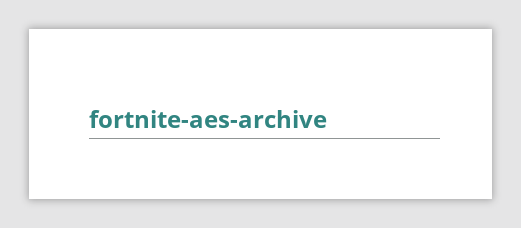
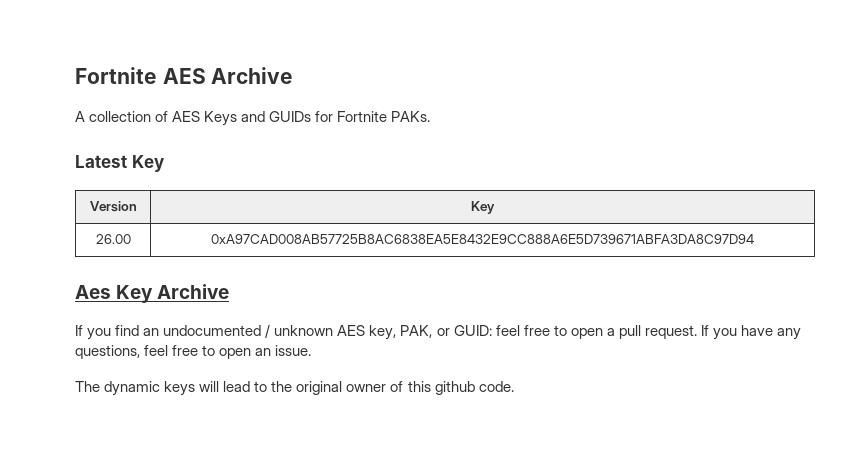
- fortnite-aes-archive
+ Fortnite AES Archive
+ A collection of AES Keys and GUIDs for Fortnite PAKs.
+ Latest Key
+ Version | Key
+ 26.00 | 0xA97CAD008AB57725B8AC6838EA5E8432E9CC888A6E5D739671ABFA3DA8C97D94
+ Aes Key Archive
+ If you find an undocumented / unknown AES key, PAK, or GUID: feel free to open a pull request. If you have any questions, feel free to open an issue.
+ The dynamic keys will lead to the original owner of this github code.

